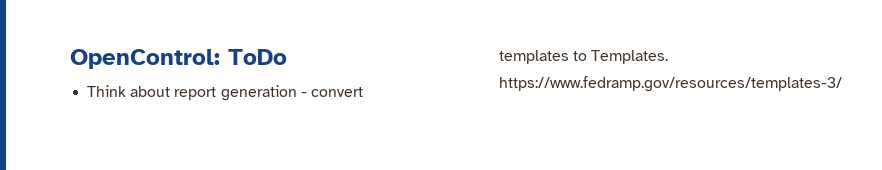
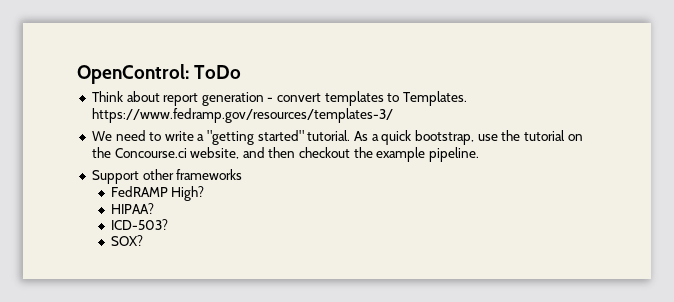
+ We need to write a "getting started" tutorial. As a quick bootstrap, use the tutorial on the Concourse.ci website, and then checkout the example pipeline.
+ Support other frameworks
+ FedRAMP High?
+ HIPAA?
+ ICD-503?
+ SOX?

